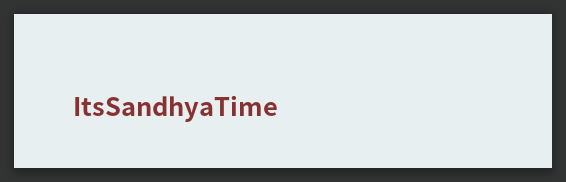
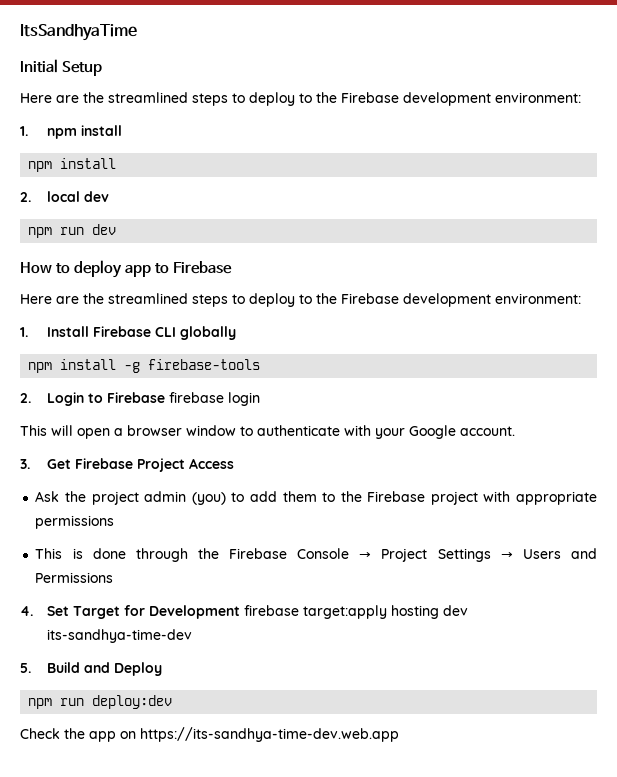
+ Initial Setup
+ Here are the streamlined steps to deploy to the Firebase development environment:
+ 1. npm install
+ npm install
+ 2. local dev
+ npm run dev
+ How to deploy app to Firebase
+ Here are the streamlined steps to deploy to the Firebase development environment:
+ 1. Install Firebase CLI globally
+ npm install -g firebase-tools
+ 2. Login to Firebase firebase login
+ This will open a browser window to authenticate with your Google account.
+ 3. Get Firebase Project Access
+ Ask the project admin (you) to add them to the Firebase project with appropriate permissions
+ This is done through the Firebase Console → Project Settings → Users and Permissions
+ 4. Set Target for Development firebase target:apply hosting dev its-sandhya-time-dev
+ 5. Build and Deploy
+ npm run deploy:dev
+ Check the app on https://its-sandhya-time-dev.web.app

